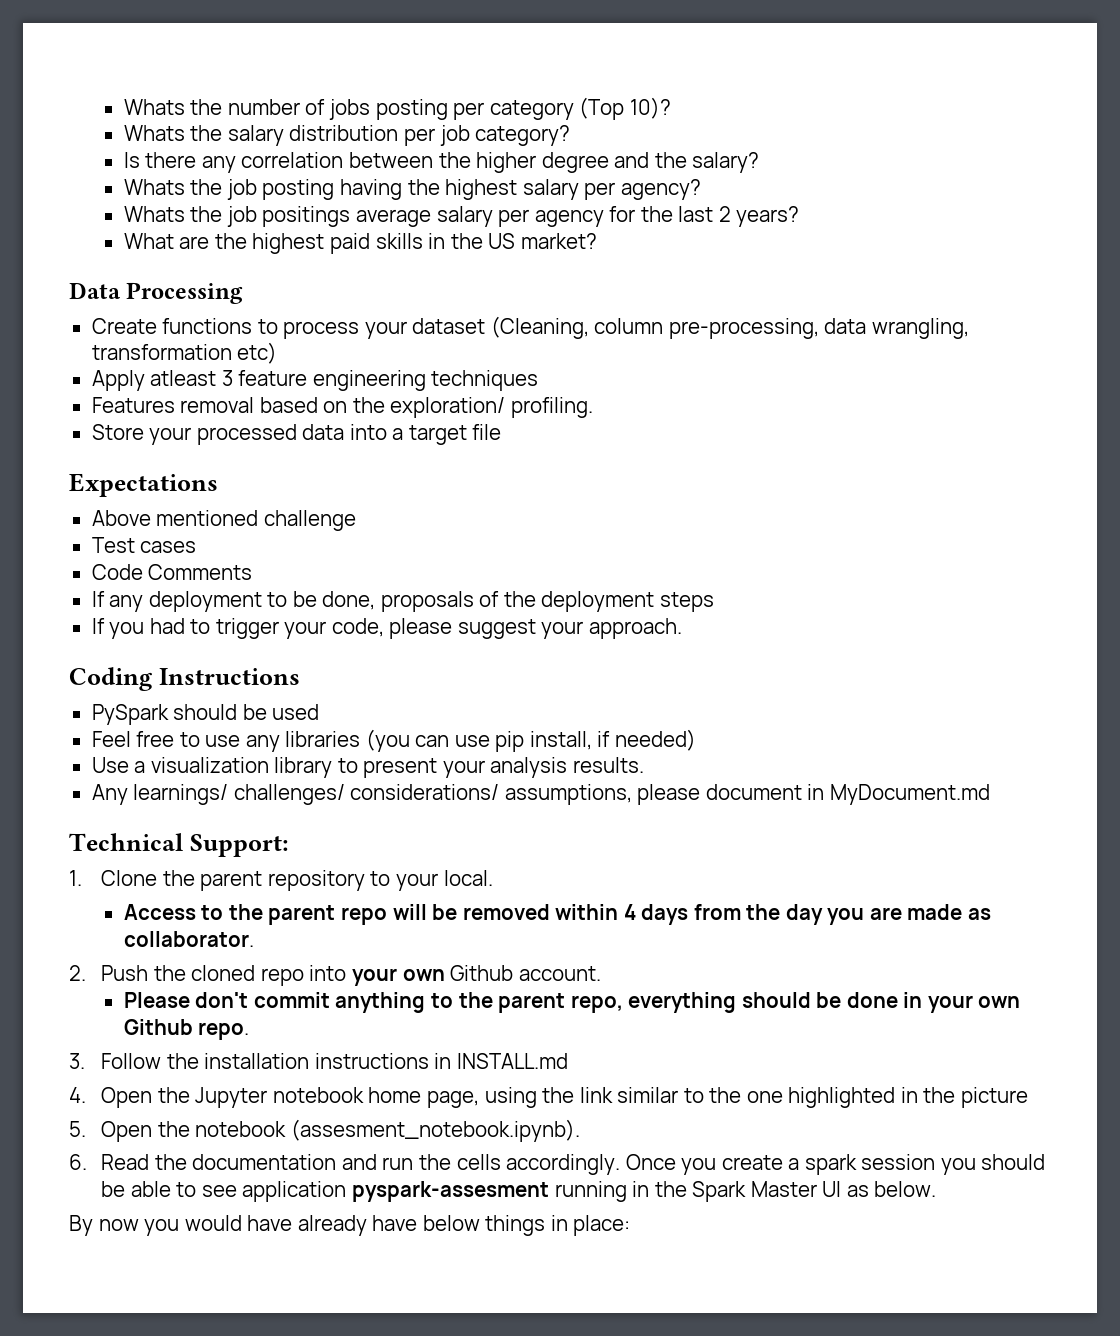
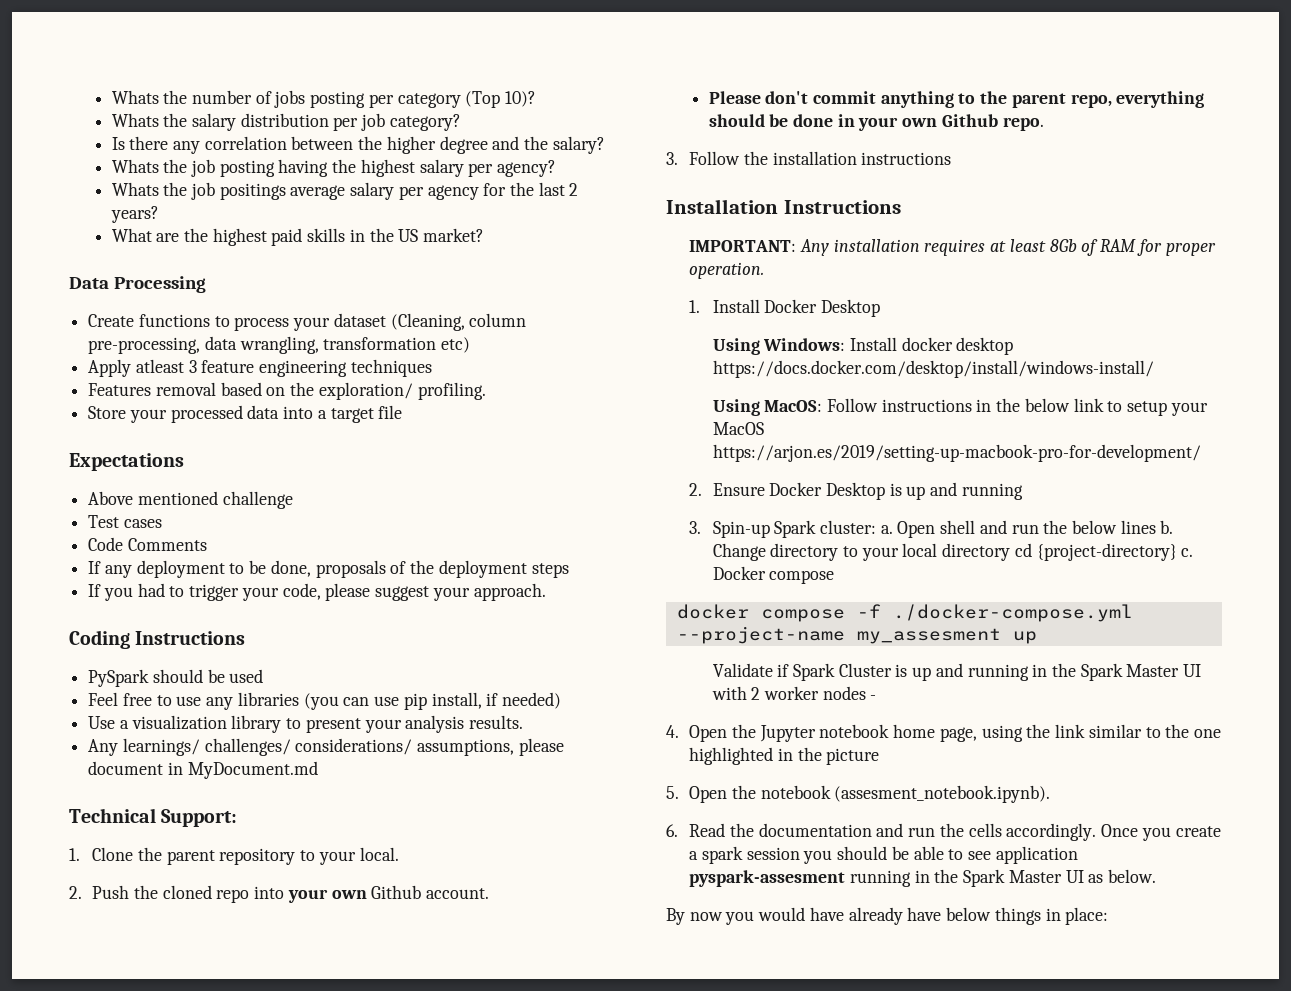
- Access to the parent repo will be removed within 4 days from the day you are made as collaborator.
- 3. Follow the installation instructions in INSTALL.md
+ 3. Follow the installation instructions
+ Installation Instructions
+ IMPORTANT: Any installation requires at least 8Gb of RAM for proper operation.
+ 1. Install Docker Desktop
+ Using Windows: Install docker desktop https://docs.docker.com/desktop/install/windows-install/
+ Using MacOS: Follow instructions in the below link to setup your MacOS https://arjon.es/2019/setting-up-macbook-pro-for-development/
+ 2. Ensure Docker Desktop is up and running
+ 3. Spin-up Spark cluster: a. Open shell and run the below lines b. Change directory to your local directory cd {project-directory} c. Docker compose
+ docker compose -f ./docker-compose.yml --project-name my_assesment up
+ Validate if Spark Cluster is up and running in the Spark Master UI with 2 worker nodes -

